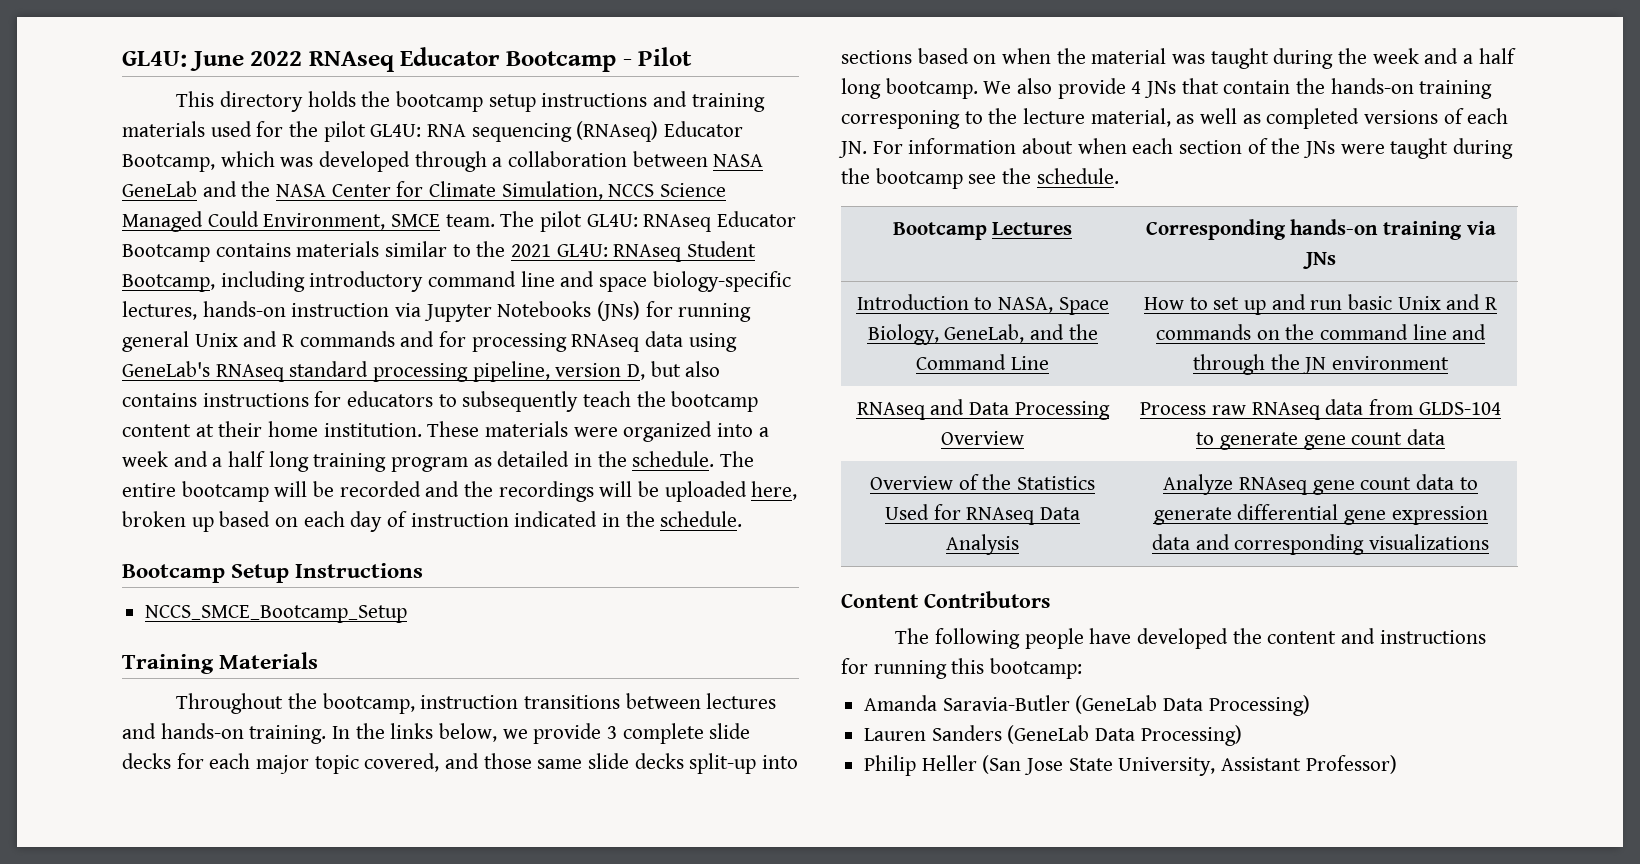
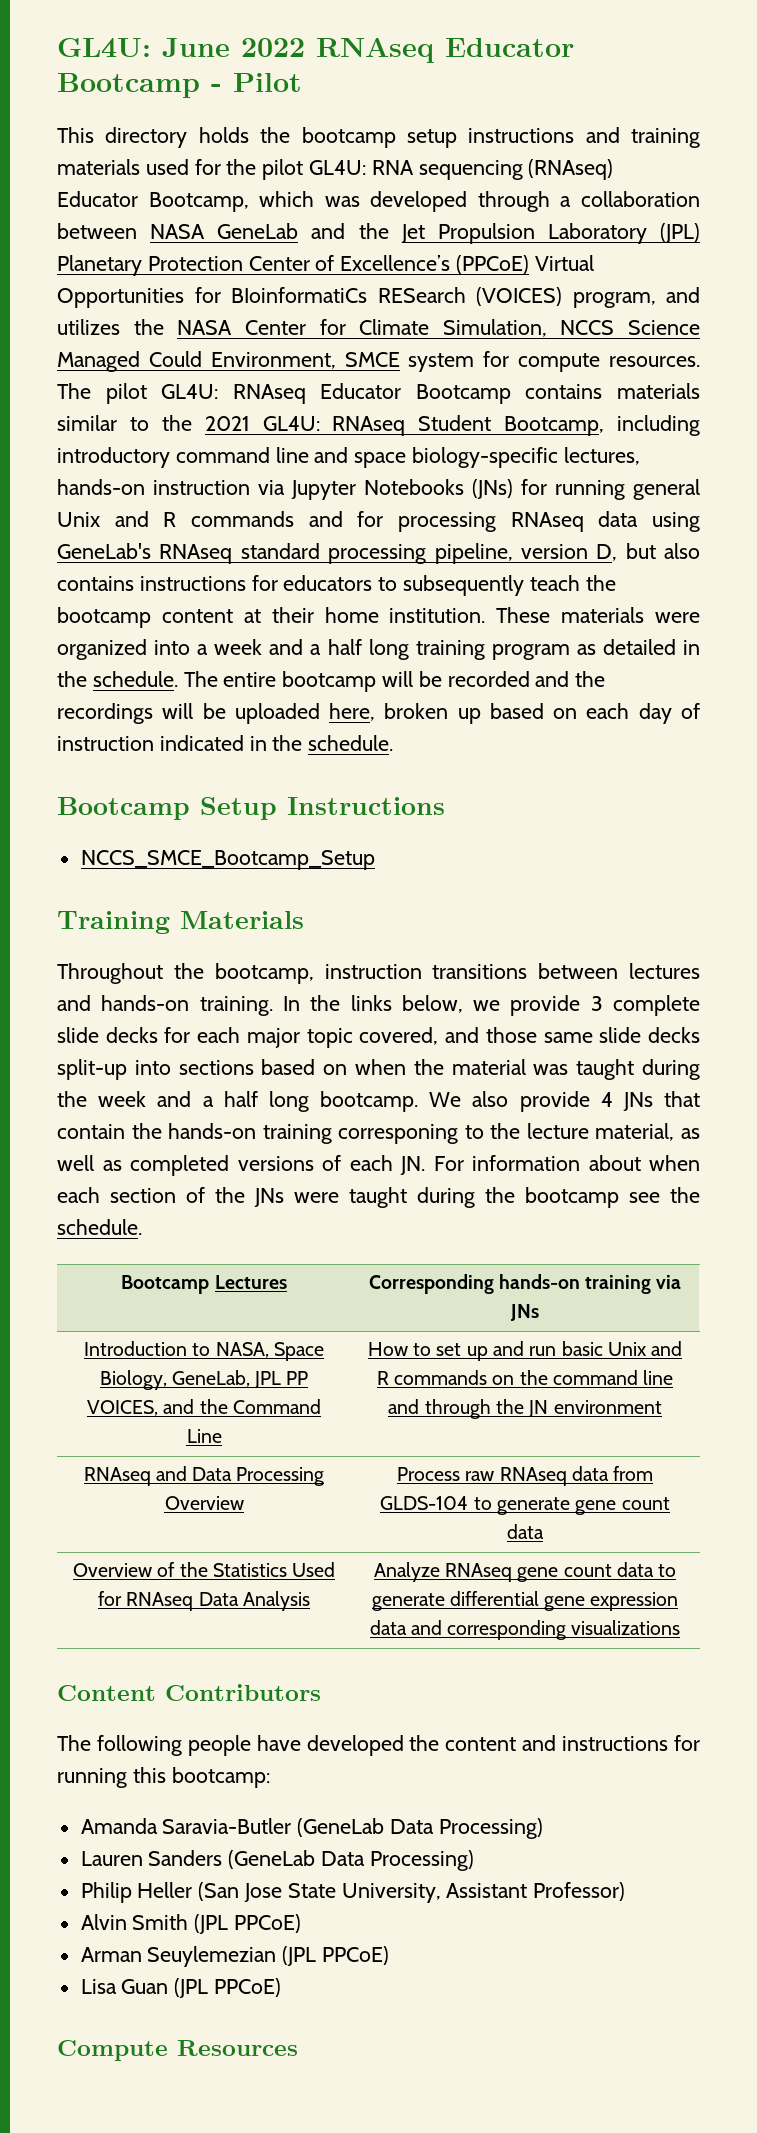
- This directory holds the bootcamp setup instructions and training materials used for the pilot GL4U: RNA sequencing (RNAseq) Educator Bootcamp, which was developed through a collaboration between NASA GeneLab and the NASA Center for Climate Simulation, NCCS Science Managed Could Environment, SMCE team.
+ This directory holds the bootcamp setup instructions and training materials used for the pilot GL4U: RNA sequencing (RNAseq) Educator Bootcamp, which was developed through a collaboration between NASA GeneLab and the Jet Propulsion Laboratory (JPL) Planetary Protection Center of Excellence’s (PPCoE) Virtual Opportunities for BIoinformatiCs RESearch (VOICES) program, and utilizes the NASA Center for Climate Simulation, NCCS Science Managed Could Environment, SMCE system for compute resources.
- Introduction to NASA, Space Biology, GeneLab, and the Command Line | How to set up and run basic Unix and R commands on the command line and through the JN environment
+ Introduction to NASA, Space Biology, GeneLab, JPL PP VOICES, and the Command Line | How to set up and run basic Unix and R commands on the command line and through the JN environment
+ Alvin Smith (JPL PPCoE)
+ Arman Seuylemezian (JPL PPCoE)
+ Lisa Guan (JPL PPCoE)
+ Compute Resources

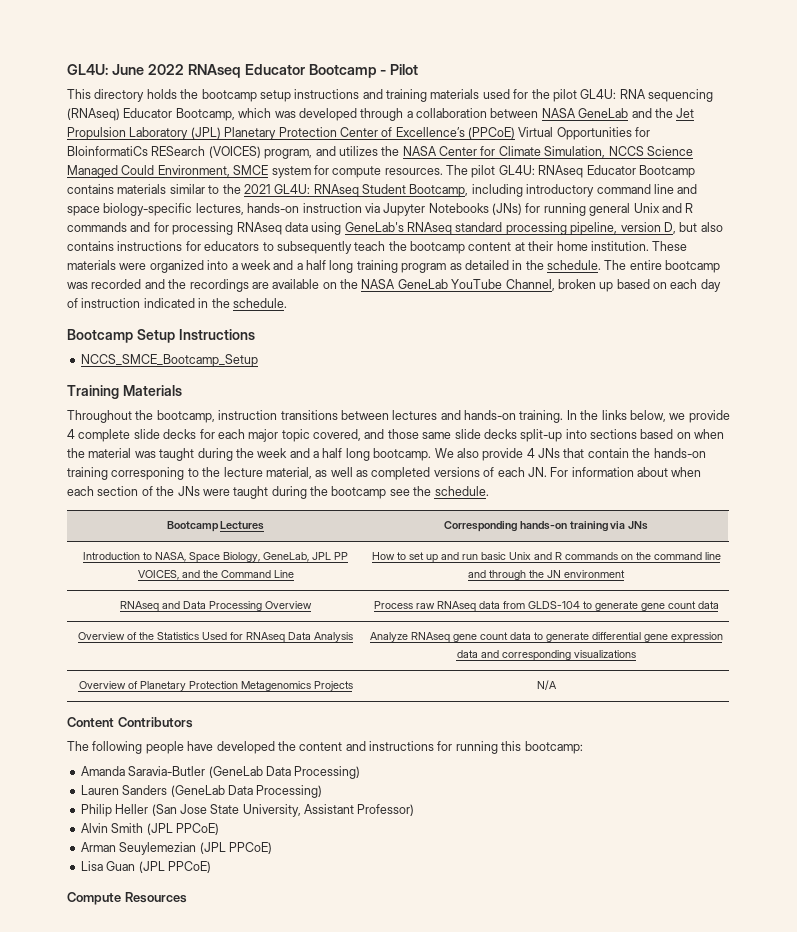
- The entire bootcamp will be recorded and the recordings will be uploaded here, broken up based on each day of instruction indicated in the schedule.
+ The entire bootcamp was recorded and the recordings are available on the NASA GeneLab YouTube Channel, broken up based on each day of instruction indicated in the schedule.
- In the links below, we provide 3 complete slide decks for each major topic covered, and those same slide decks split-up into sections based on when the material was taught during the week and a half long bootcamp.
+ In the links below, we provide 4 complete slide decks for each major topic covered, and those same slide decks split-up into sections based on when the material was taught during the week and a half long bootcamp.
+ Overview of Planetary Protection Metagenomics Projects | N/A

